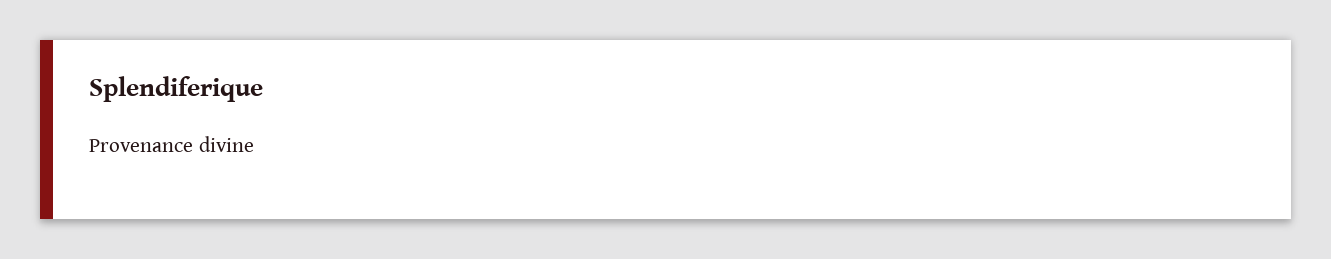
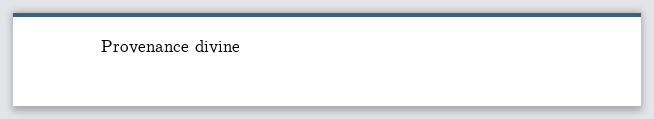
- Splendiferique

